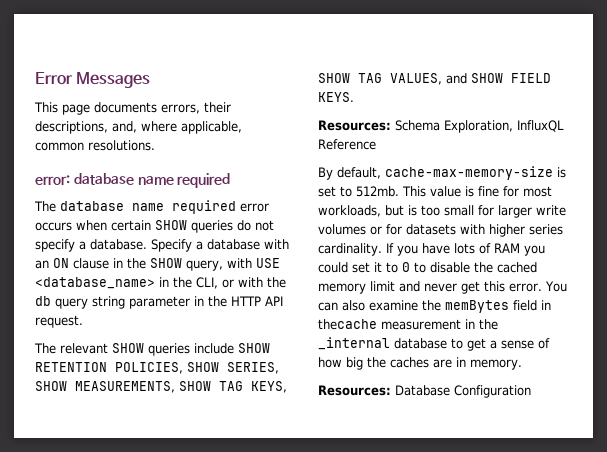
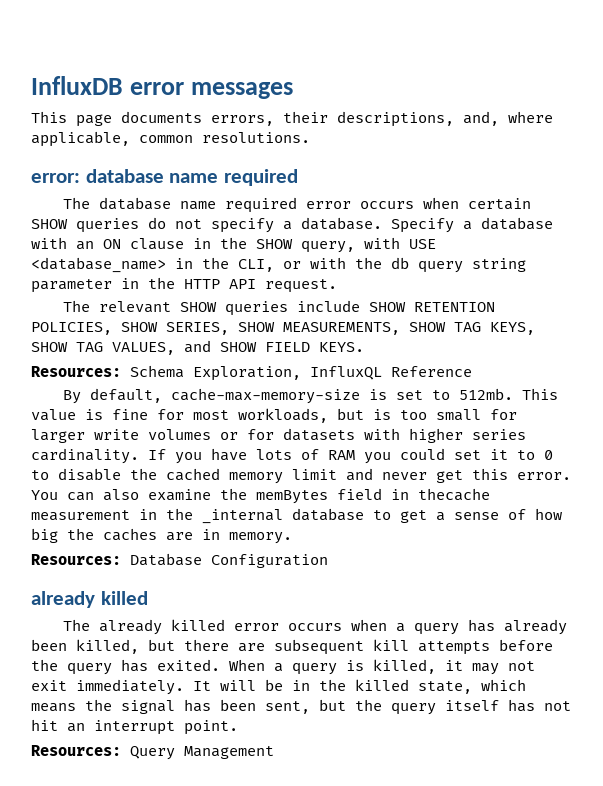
- Error Messages
+ InfluxDB error messages
  Resources: Database Configuration
+ already killed
+ The already killed error occurs when a query has already been killed, but there are subsequent kill attempts before the query has exited. When a query is killed, it may not exit immediately. It will be in the killed state, which means the signal has been sent, but the query itself has not hit an interrupt point.
+ Resources: Query Management

